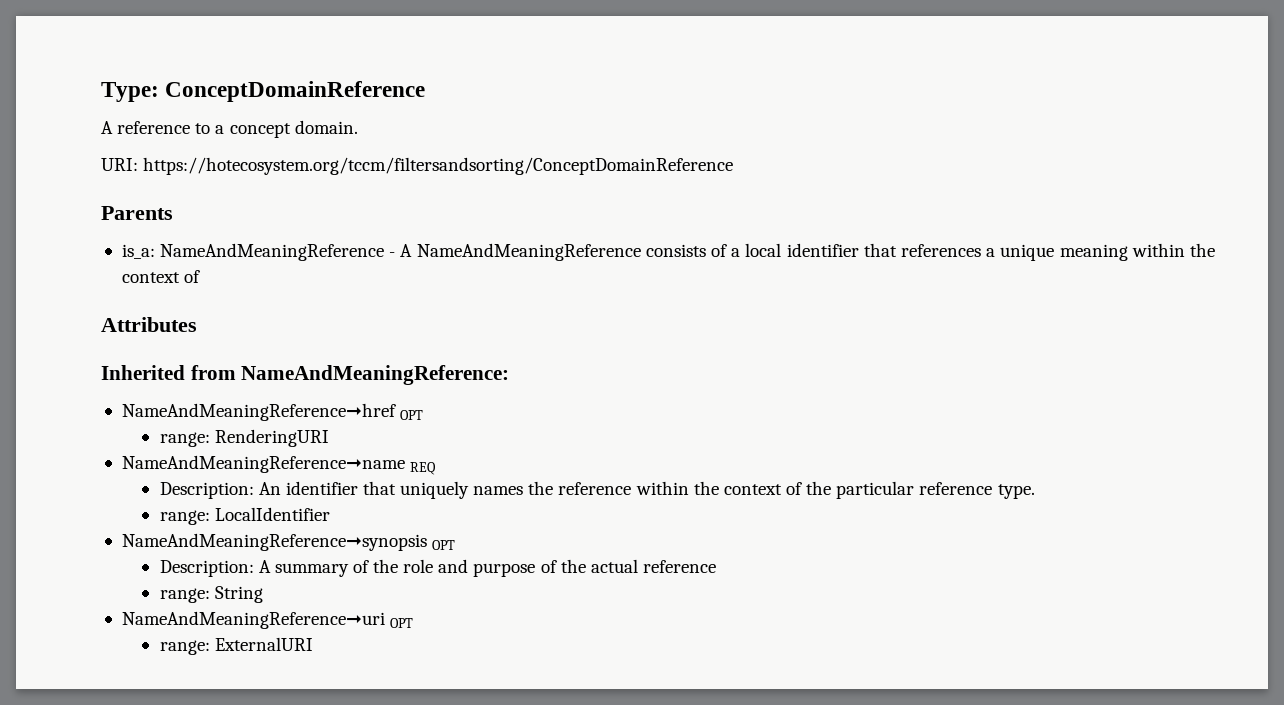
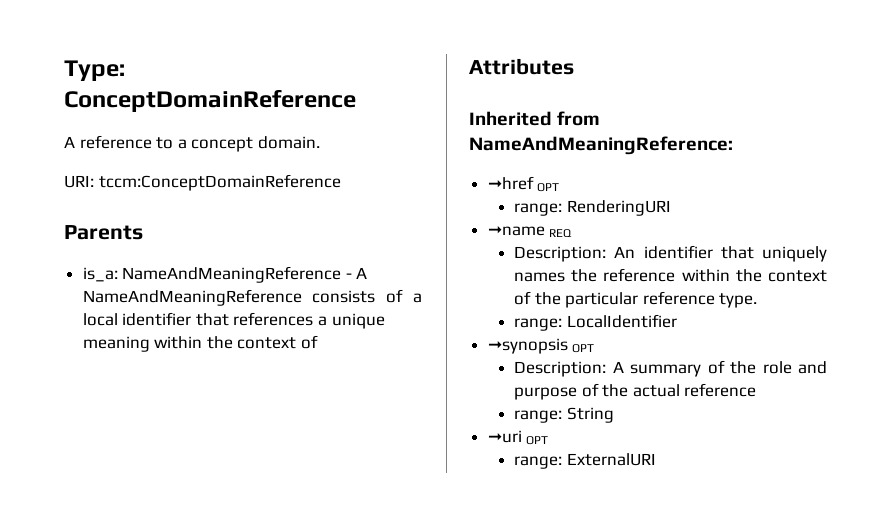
- URI: https://hotecosystem.org/tccm/filtersandsorting/ConceptDomainReference
+ URI: tccm:ConceptDomainReference
- NameAndMeaningReference➞href OPT
+ ➞href OPT
- NameAndMeaningReference➞name REQ
+ ➞name REQ
- NameAndMeaningReference➞synopsis OPT
+ ➞synopsis OPT
- NameAndMeaningReference➞uri OPT
+ ➞uri OPT

